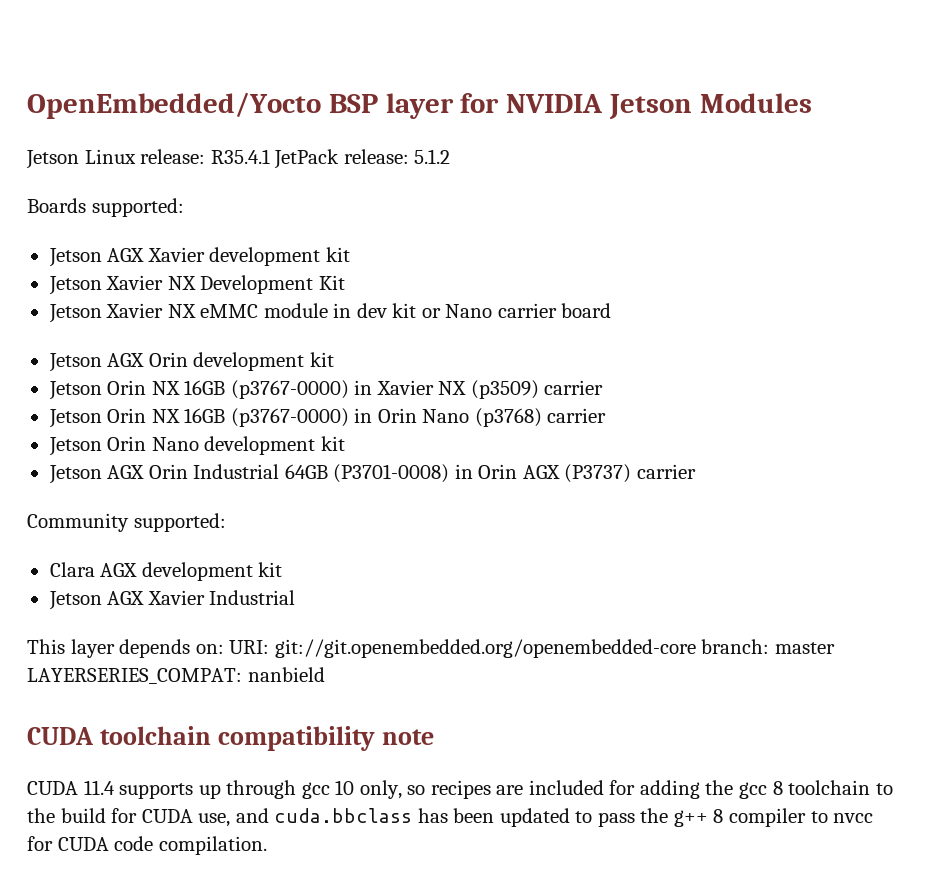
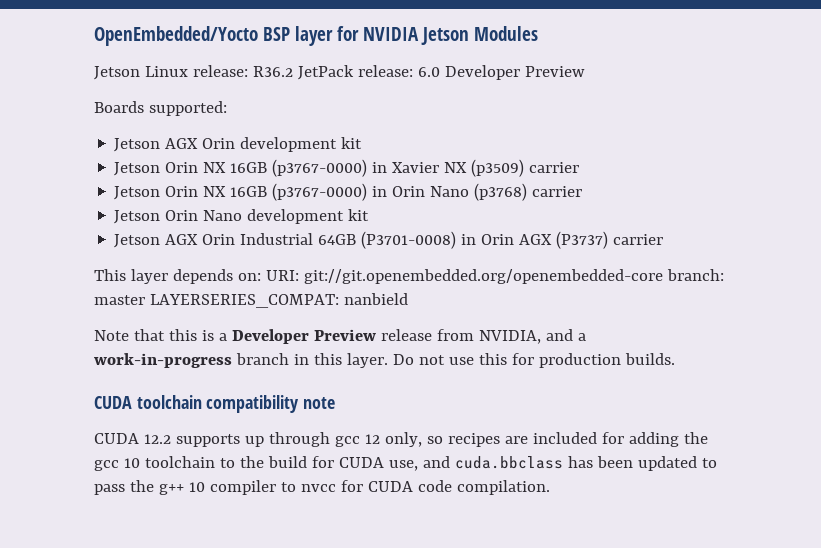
- Jetson Linux release: R35.4.1 JetPack release: 5.1.2
+ Jetson Linux release: R36.2 JetPack release: 6.0 Developer Preview
- Jetson AGX Xavier development kit
- Jetson Xavier NX Development Kit
- Jetson Xavier NX eMMC module in dev kit or Nano carrier board
- Community supported:
- Clara AGX development kit
- Jetson AGX Xavier Industrial
+ Note that this is a Developer Preview release from NVIDIA, and a work-in-progress branch in this layer. Do not use this for production builds.
- CUDA 11.4 supports up through gcc 10 only, so recipes are included for adding the gcc 8 toolchain to the build for CUDA use, and cuda.bbclass has been updated to pass the g++ 8 compiler to nvcc for CUDA code compilation.
+ CUDA 12.2 supports up through gcc 12 only, so recipes are included for adding the gcc 10 toolchain to the build for CUDA use, and cuda.bbclass has been updated to pass the g++ 10 compiler to nvcc for CUDA code compilation.

